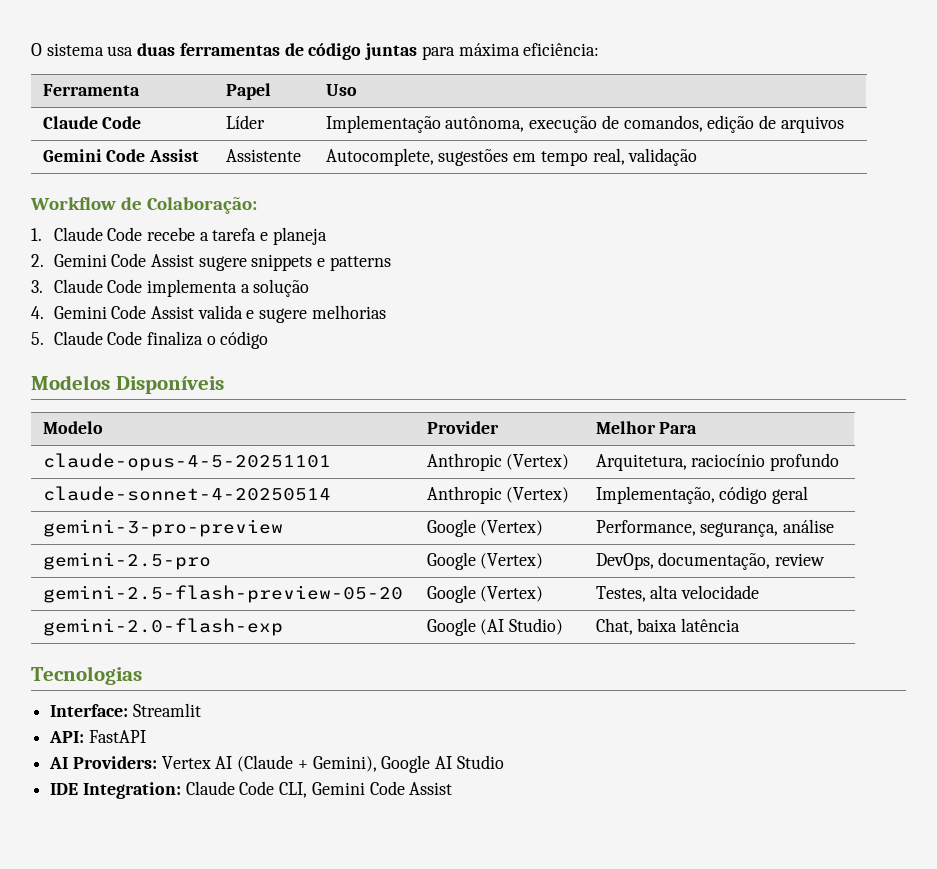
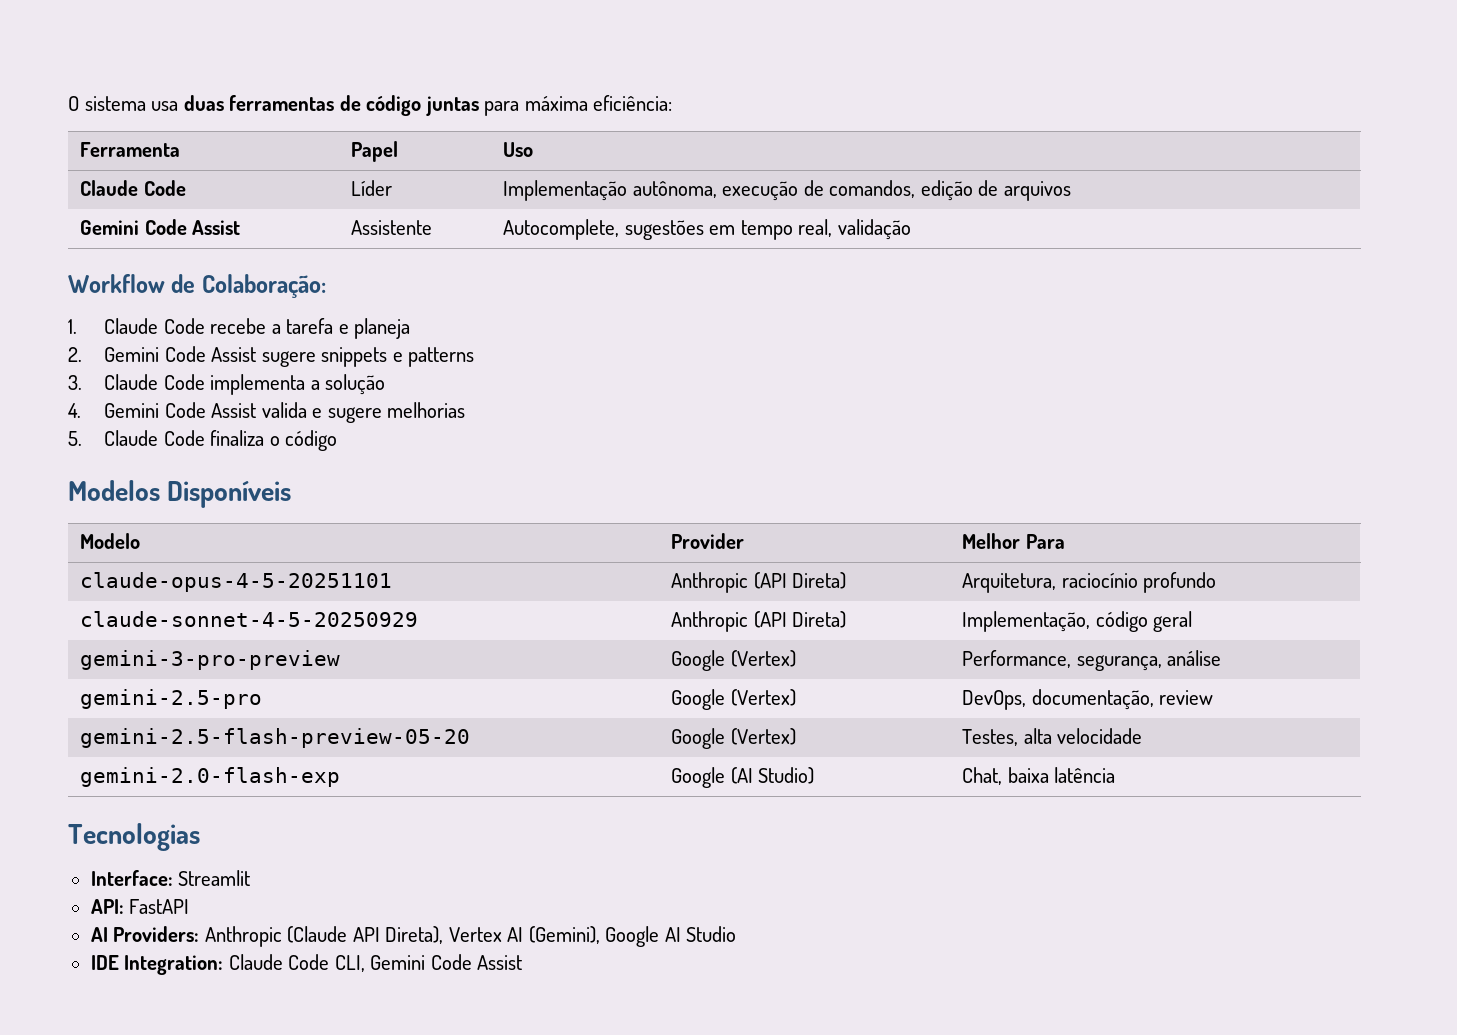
- claude-opus-4-5-20251101 | Anthropic (Vertex) | Arquitetura, raciocínio profundo
+ claude-opus-4-5-20251101 | Anthropic (API Direta) | Arquitetura, raciocínio profundo
- claude-sonnet-4-20250514 | Anthropic (Vertex) | Implementação, código geral
+ claude-sonnet-4-5-20250929 | Anthropic (API Direta) | Implementação, código geral
- AI Providers: Vertex AI (Claude + Gemini), Google AI Studio
+ AI Providers: Anthropic (Claude API Direta), Vertex AI (Gemini), Google AI Studio

